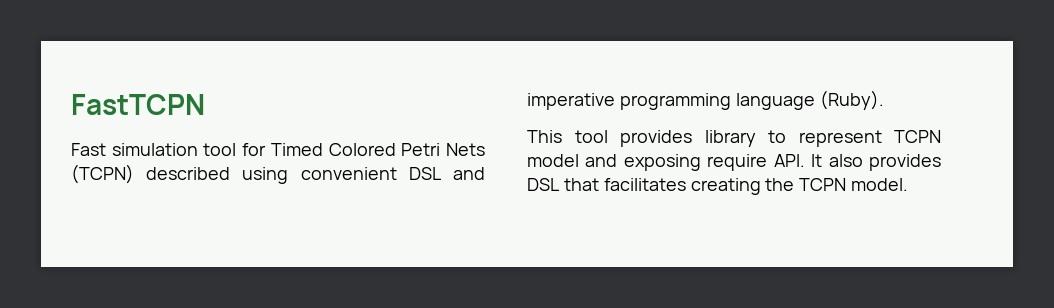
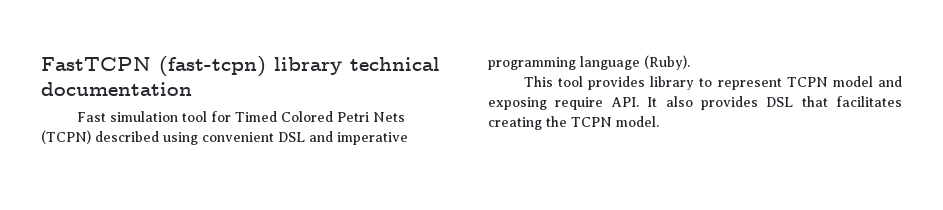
- FastTCPN
+ FastTCPN (fast-tcpn) library technical documentation

